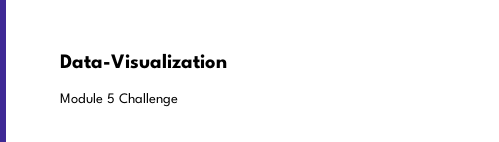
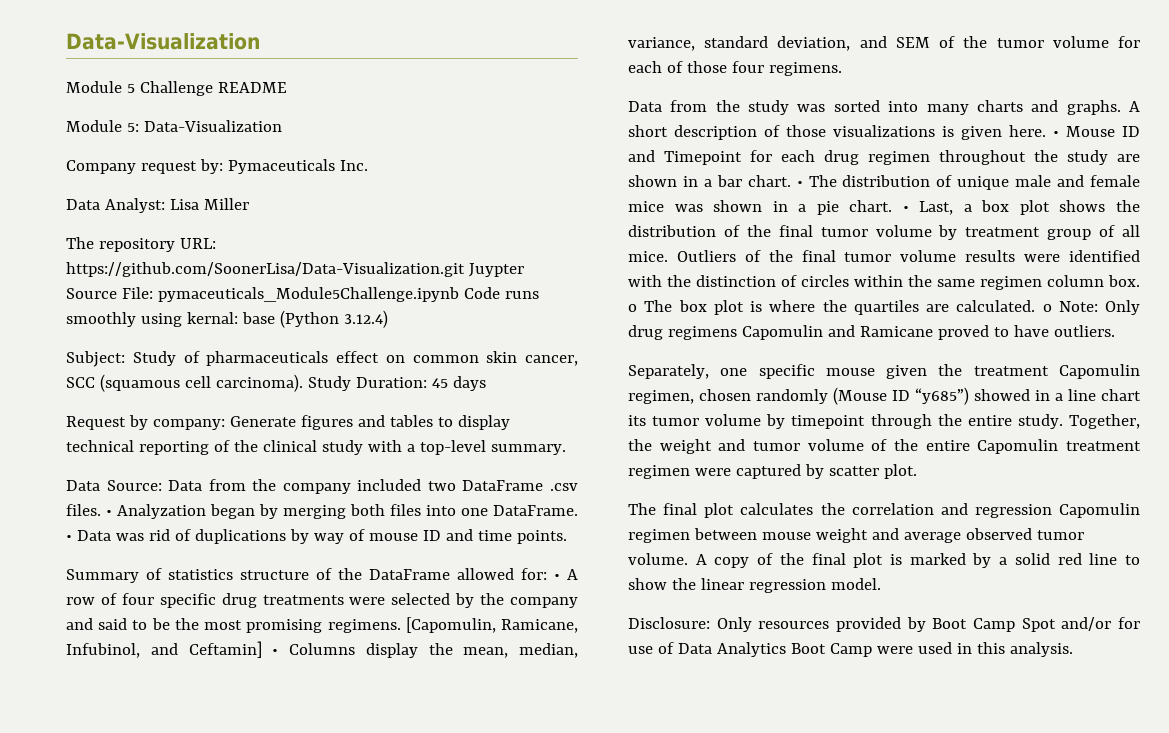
- Module 5 Challenge
+ Module 5 Challenge README
+ Module 5: Data-Visualization
+ Company request by: Pymaceuticals Inc.
+ Data Analyst: Lisa Miller
+ The repository URL: https://github.com/SoonerLisa/Data-Visualization.git Juypter Source File: pymaceuticals_Module5Challenge.ipynb Code runs smoothly using kernal: base (Python 3.12.4)
+ Subject: Study of pharmaceuticals effect on common skin cancer, SCC (squamous cell carcinoma). Study Duration: 45 days
+ Request by company: Generate figures and tables to display technical reporting of the clinical study with a top-level summary.
+ Data Source: Data from the company included two DataFrame .csv files. • Analyzation began by merging both files into one DataFrame. • Data was rid of duplications by way of mouse ID and time points.
+ Summary of statistics structure of the DataFrame allowed for: • A row of four specific drug treatments were selected by the company and said to be the most promising regimens. [Capomulin, Ramicane, Infubinol, and Ceftamin] • Columns display the mean, median, variance, standard deviation, and SEM of the tumor volume for each of those four regimens.
+ Data from the study was sorted into many charts and graphs. A short description of those visualizations is given here. • Mouse ID and Timepoint for each drug regimen throughout the study are shown in a bar chart. • The distribution of unique male and female mice was shown in a pie chart. • Last, a box plot shows the distribution of the final tumor volume by treatment group of all mice. Outliers of the final tumor volume results were identified with the distinction of circles within the same regimen column box. o The box plot is where the quartiles are calculated. o Note: Only drug regimens Capomulin and Ramicane proved to have outliers.
+ Separately, one specific mouse given the treatment Capomulin regimen, chosen randomly (Mouse ID “y685”) showed in a line chart its tumor volume by timepoint through the entire study. Together, the weight and tumor volume of the entire Capomulin treatment regimen were captured by scatter plot.
+ The final plot calculates the correlation and regression Capomulin regimen between mouse weight and average observed tumor volume. A copy of the final plot is marked by a solid red line to show the linear regression model.
+ Disclosure: Only resources provided by Boot Camp Spot and/or for use of Data Analytics Boot Camp were used in this analysis.

